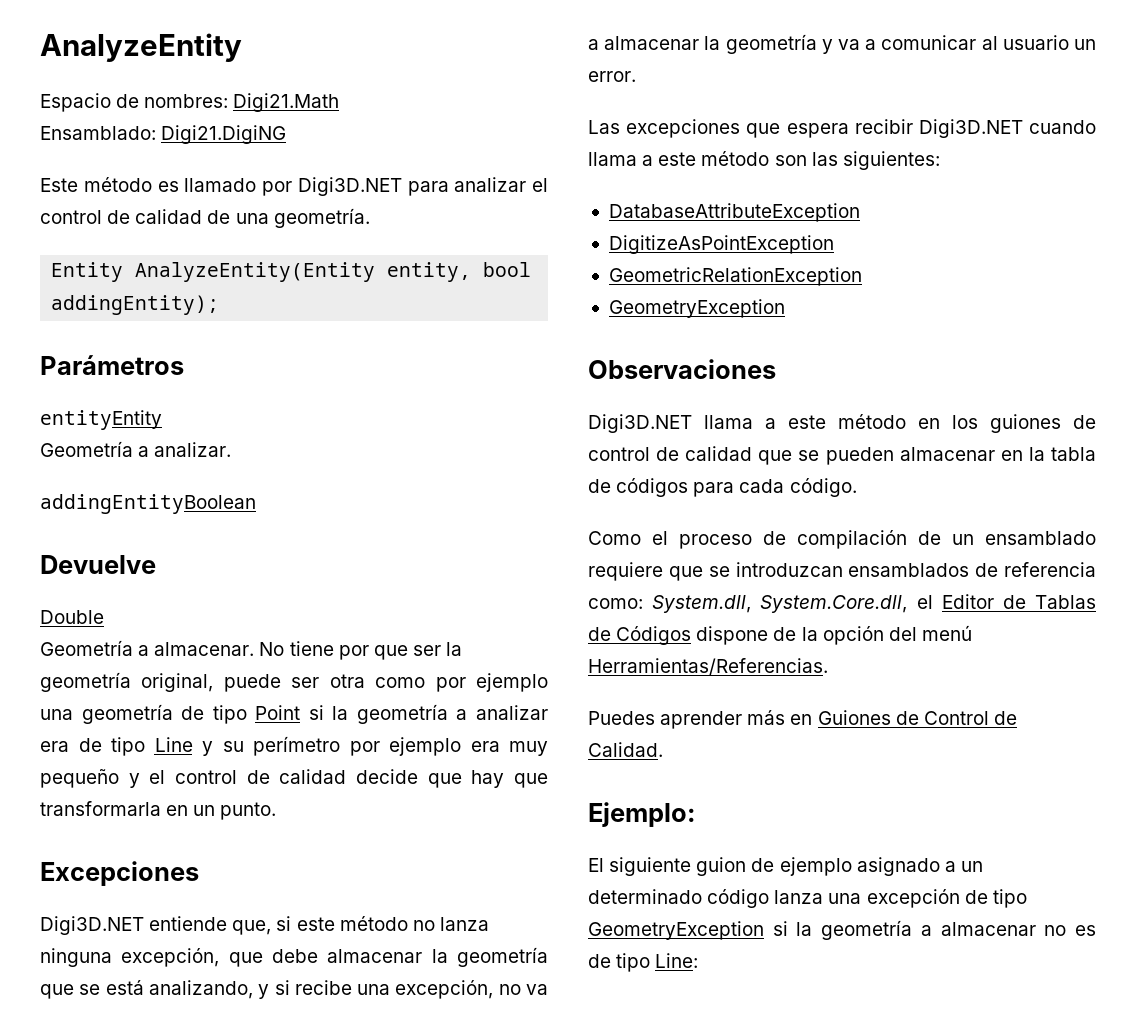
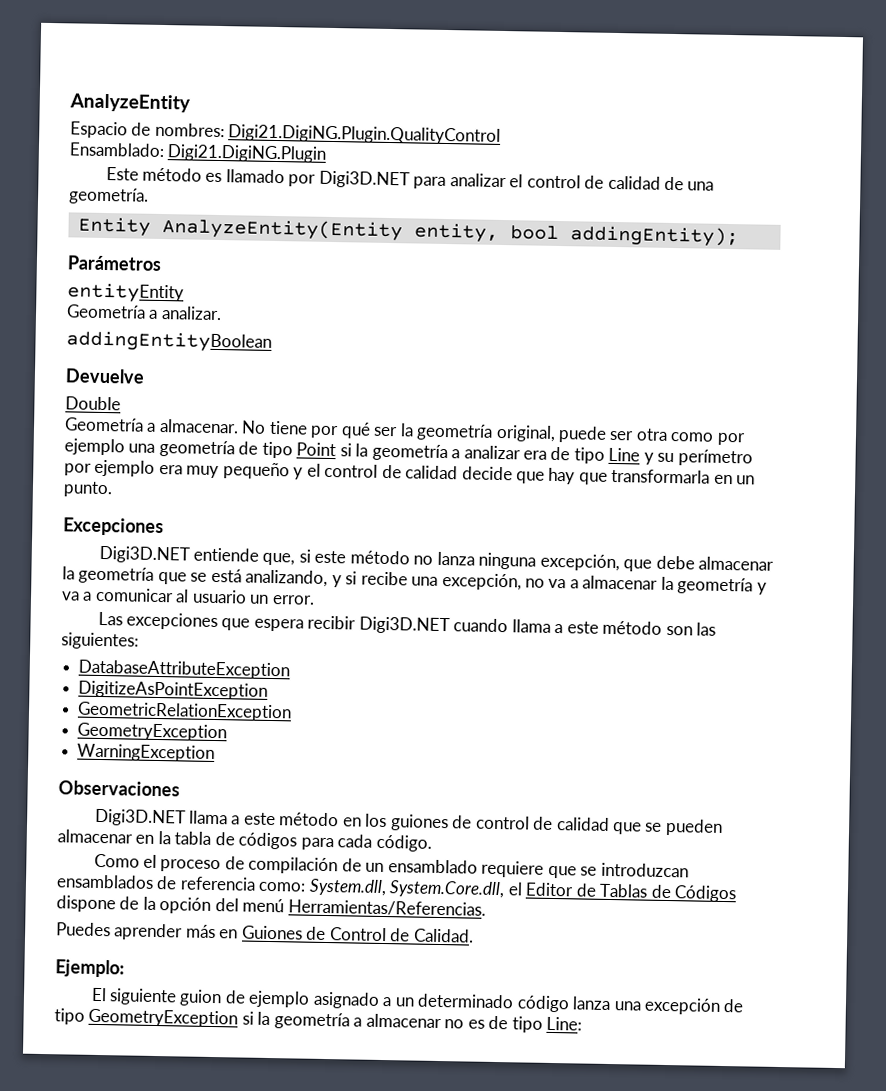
- Espacio de nombres: Digi21.Math
+ Espacio de nombres: Digi21.DigiNG.Plugin.QualityControl
- Ensamblado: Digi21.DigiNG
+ Ensamblado: Digi21.DigiNG.Plugin
- No tiene por que ser la geometría original, puede ser otra como por ejemplo una geometría de tipo Point si la geometría a analizar era de tipo Line y su perímetro por ejemplo era muy pequeño y el control de calidad decide que hay que transformarla en un punto.
+ No tiene por qué ser la geometría original, puede ser otra como por ejemplo una geometría de tipo Point si la geometría a analizar era de tipo Line y su perímetro por ejemplo era muy pequeño y el control de calidad decide que hay que transformarla en un punto.
+ WarningException

